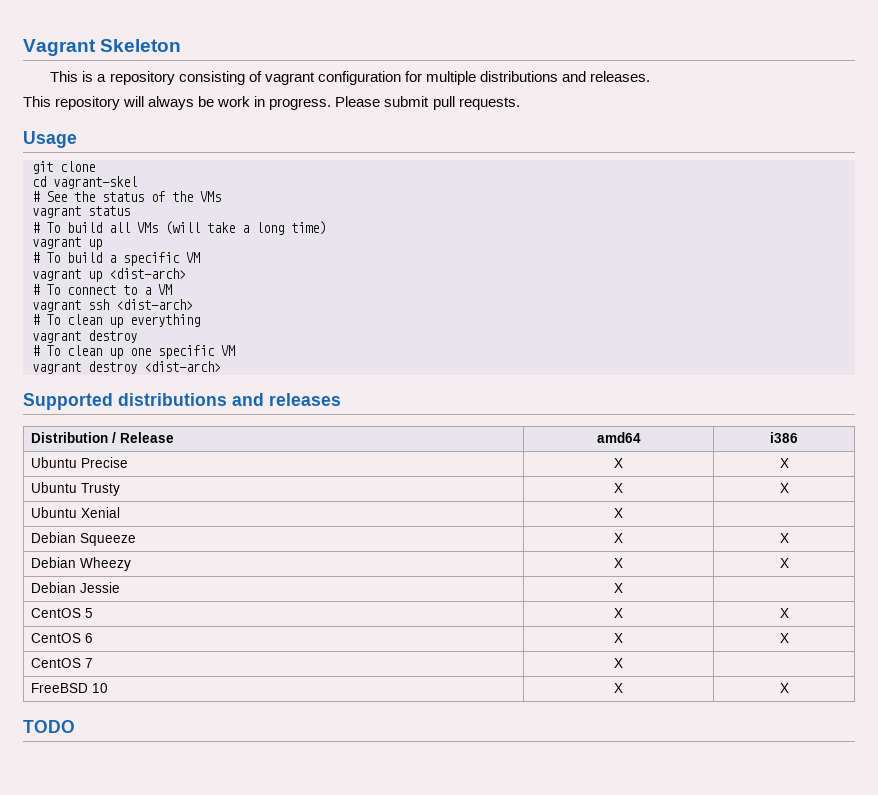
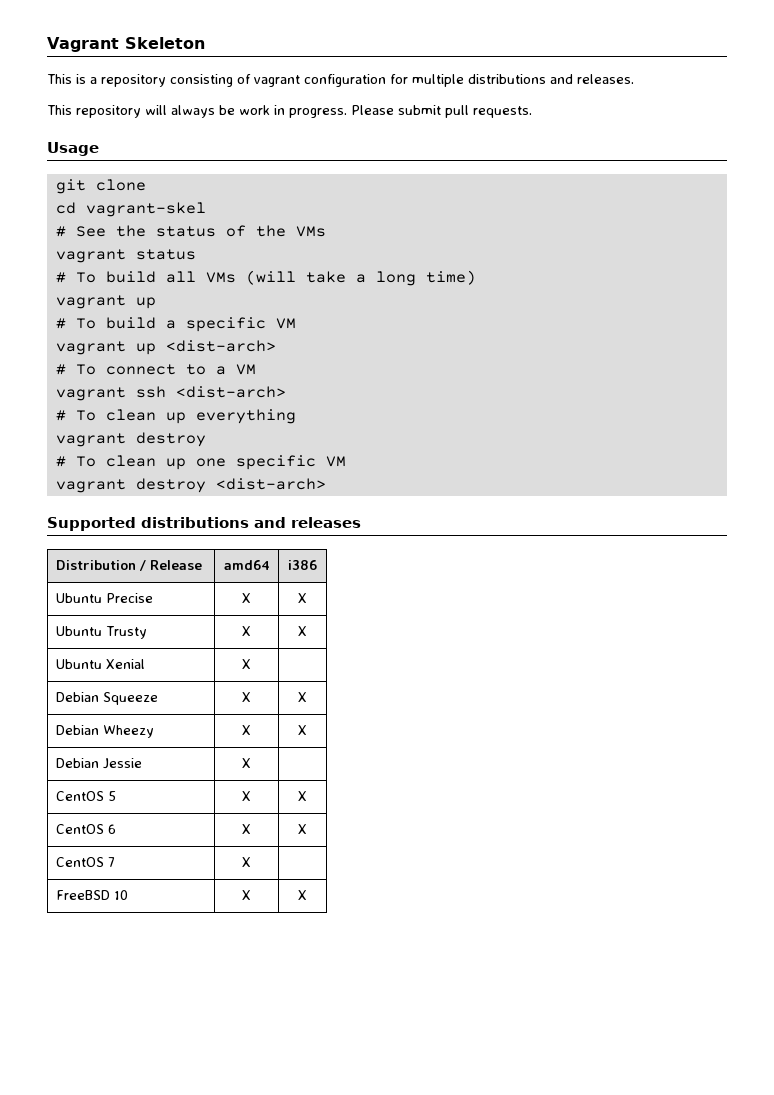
- TODO

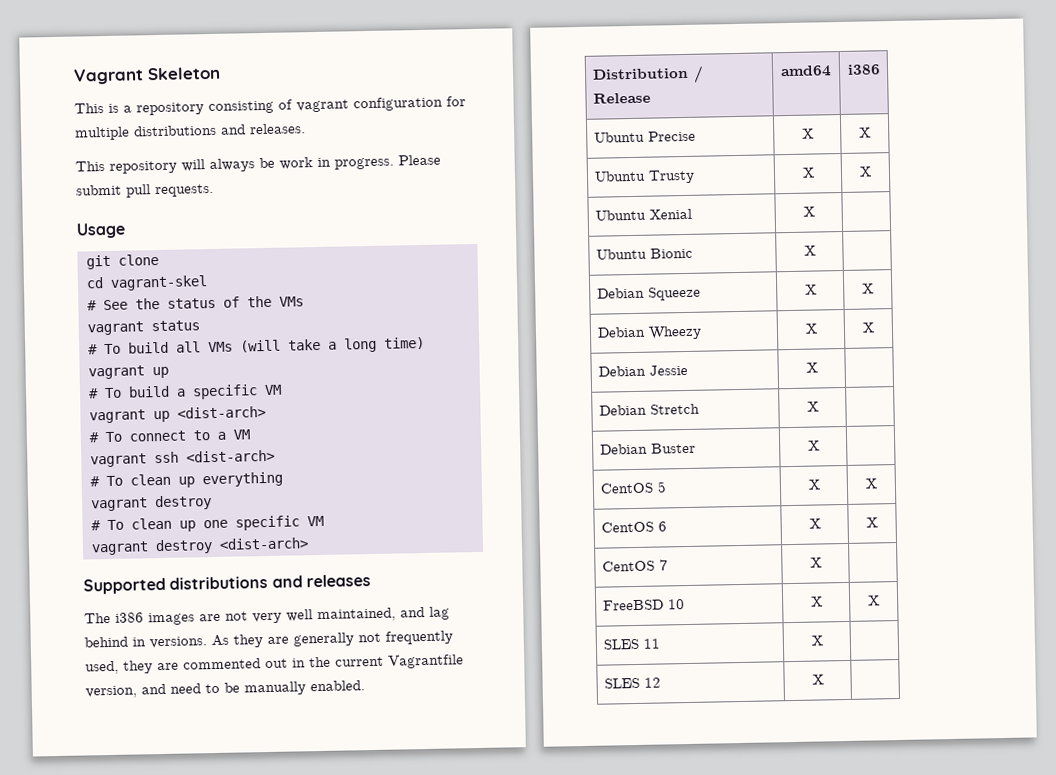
+ The i386 images are not very well maintained, and lag behind in versions. As they are generally not frequently used, they are commented out in the current Vagrantfile version, and need to be manually enabled.
+ Ubuntu Bionic | X |
+ Debian Stretch | X |
+ Debian Buster | X |
+ SLES 11 | X |
+ SLES 12 | X |

